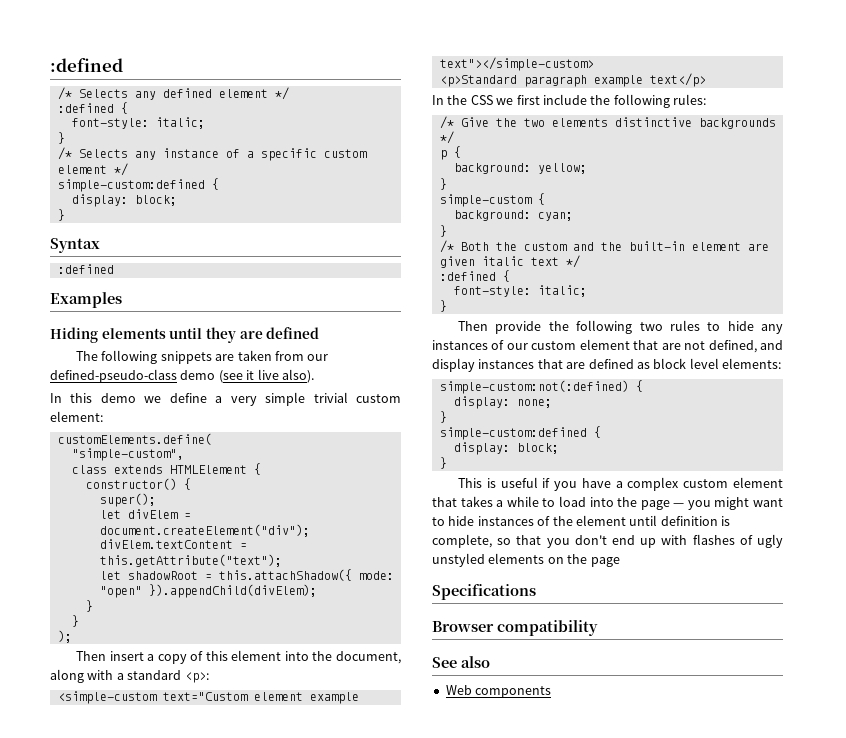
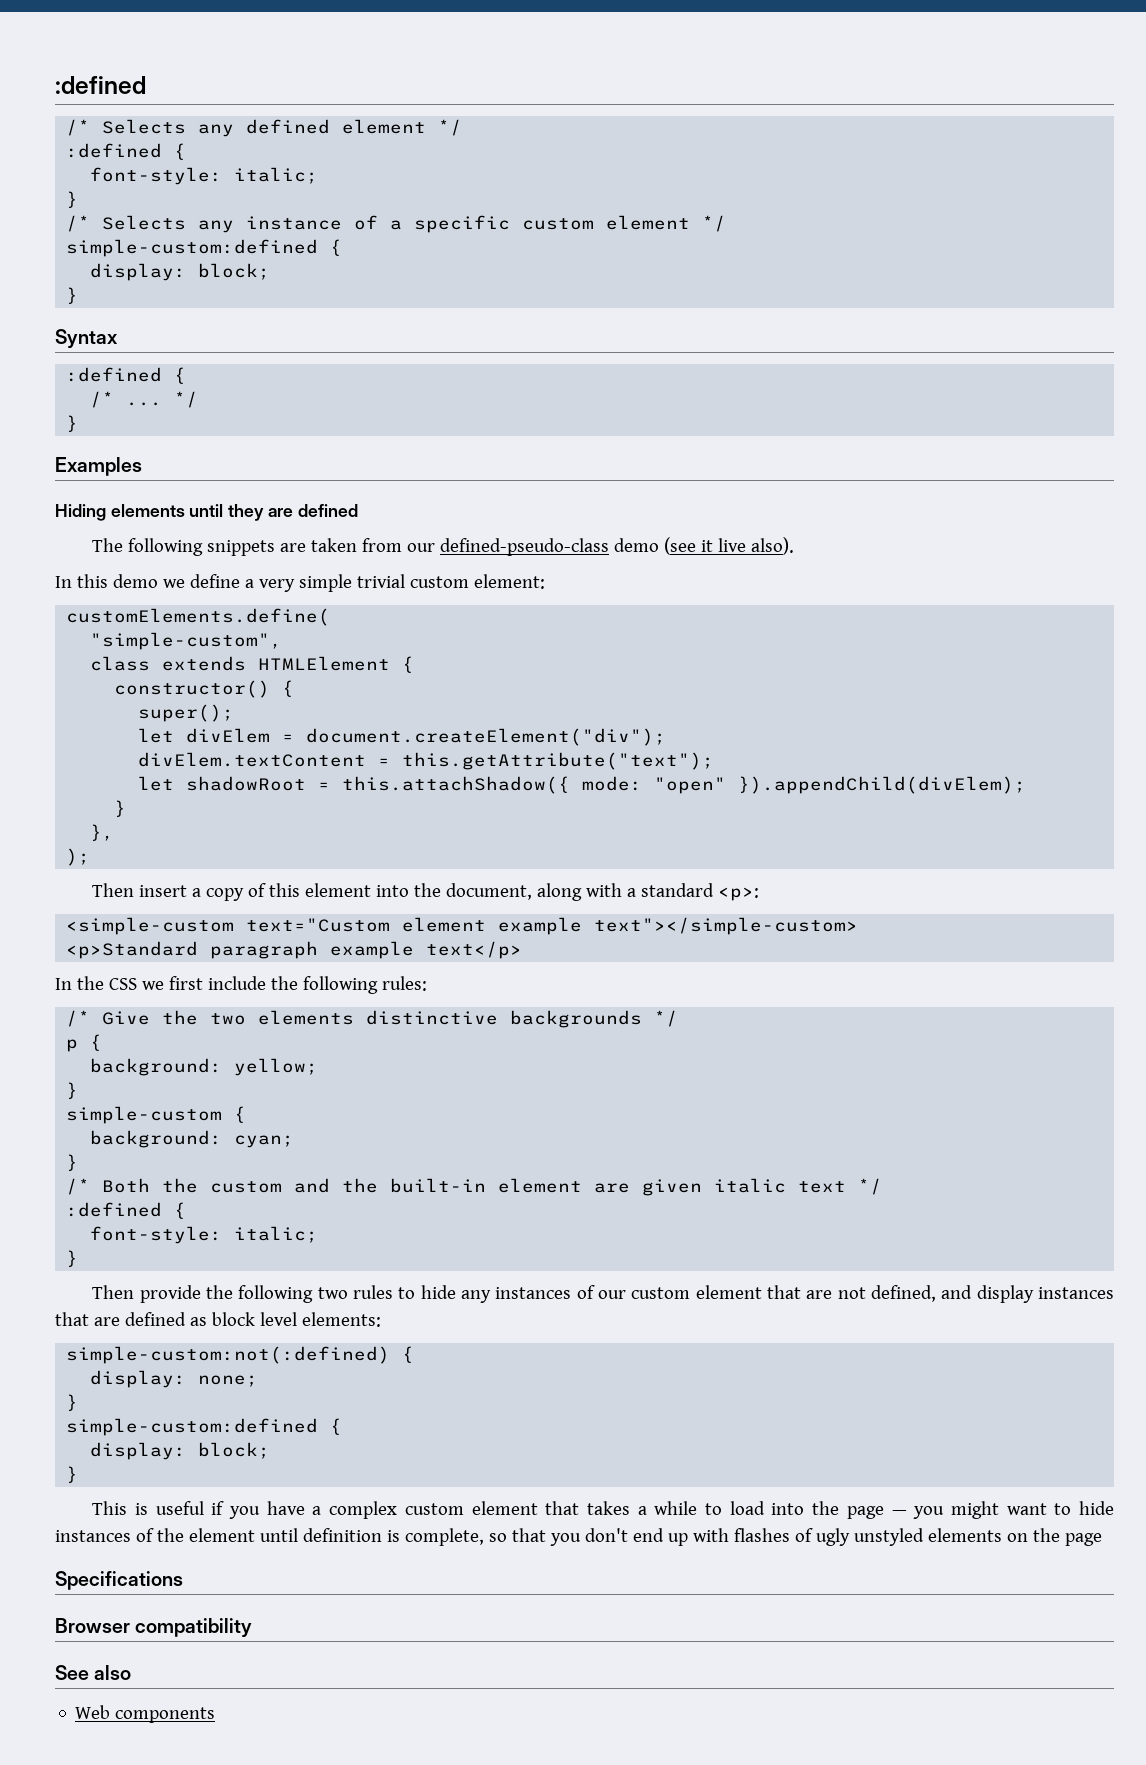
  Syntax
- :defined
+ :defined {
+ /* ... */
+ }
  let shadowRoot = this.attachShadow({ mode: "open" }).appendChild(divElem);
  }
- }
+ },

